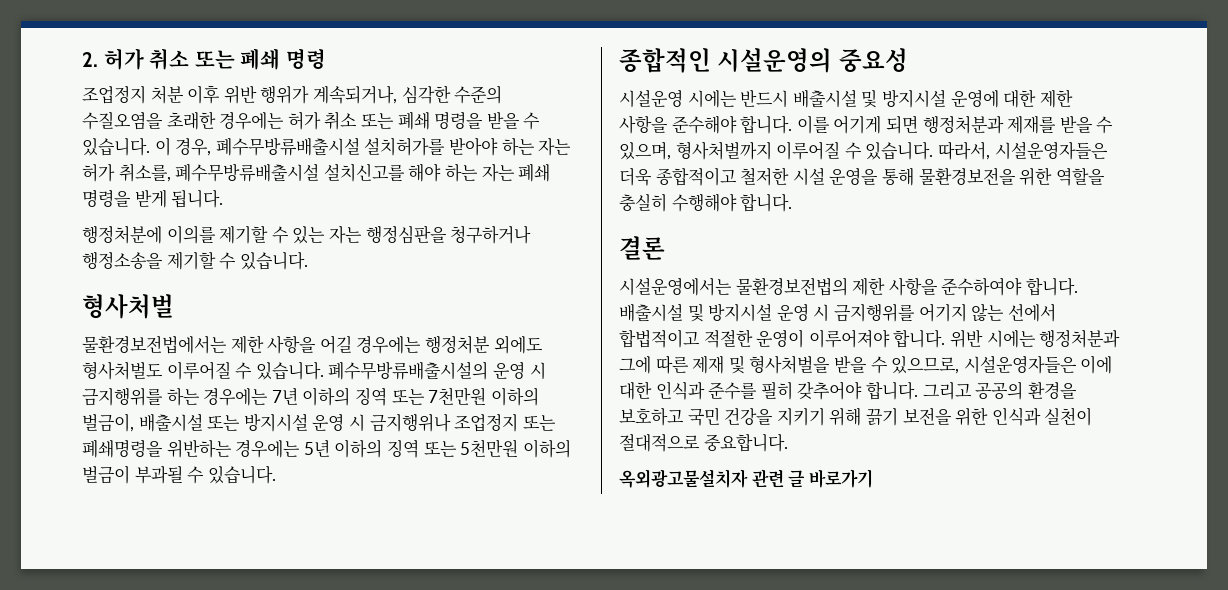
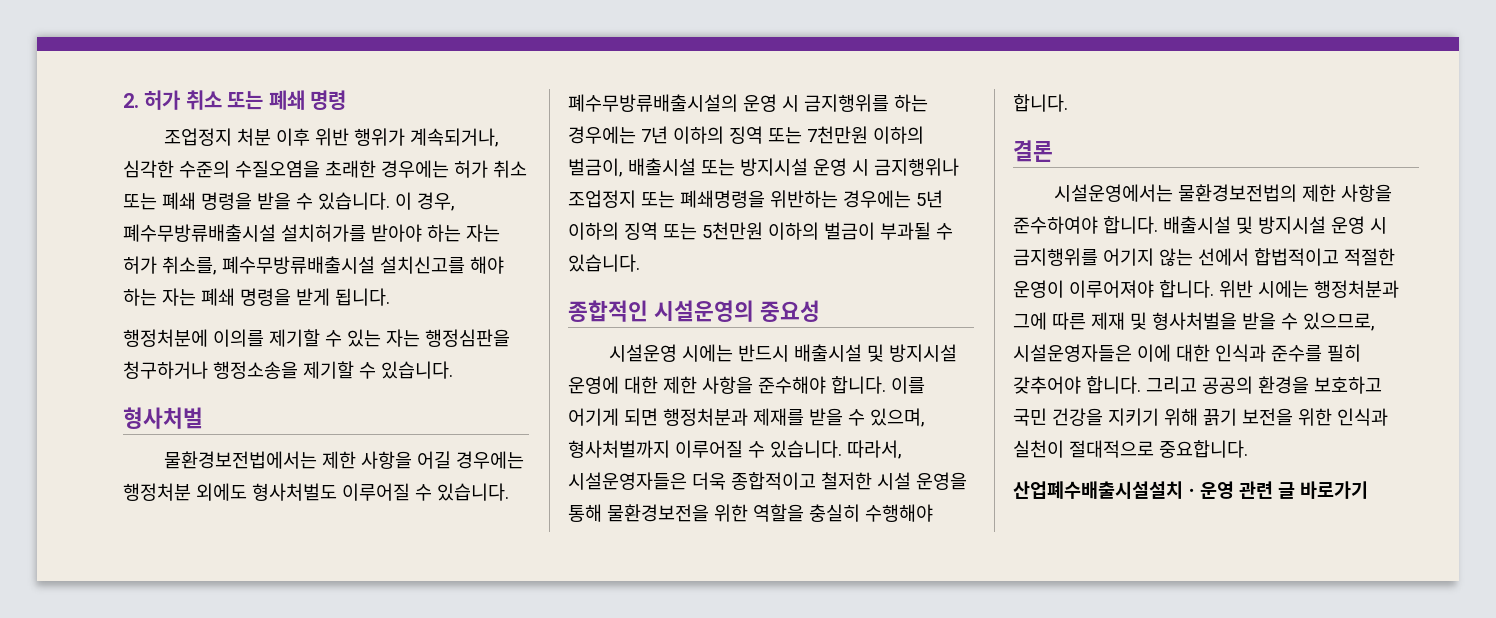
- 옥외광고물설치자 관련 글 바로가기
+ 산업폐수배출시설설치ㆍ운영 관련 글 바로가기

